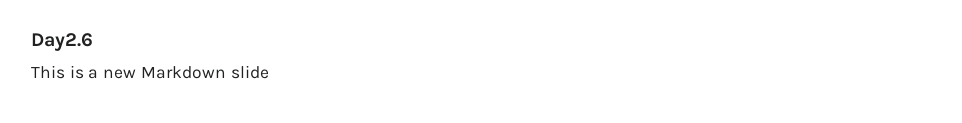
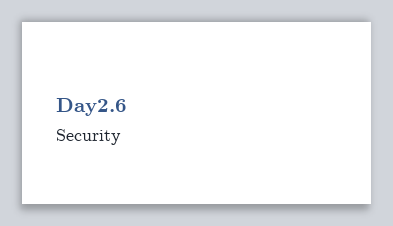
- This is a new Markdown slide
+ Security

